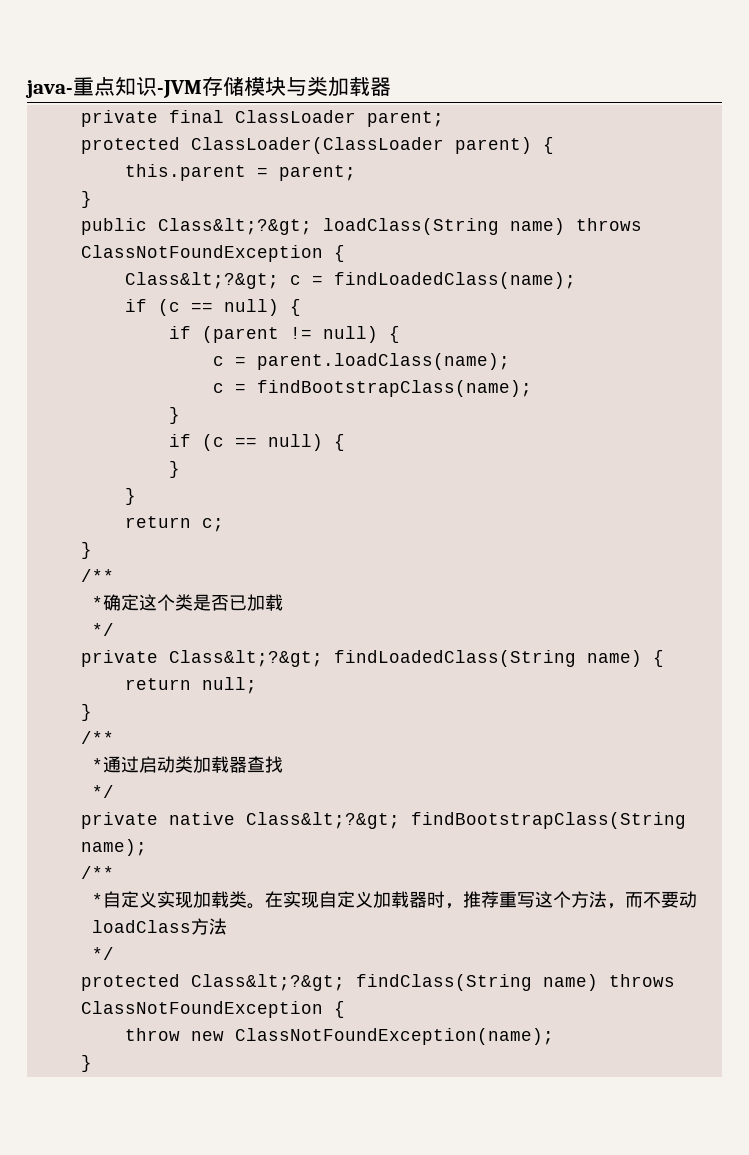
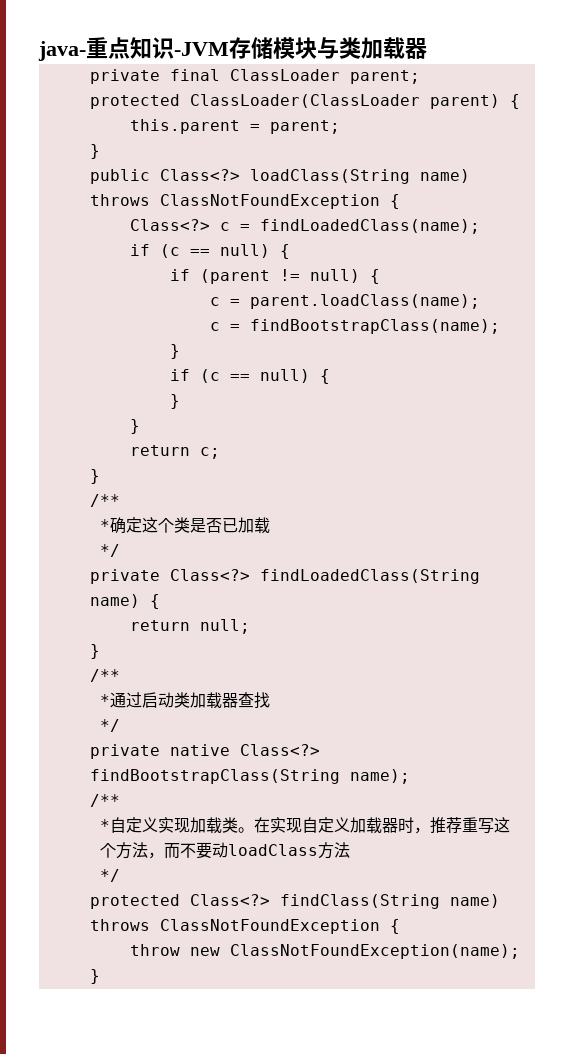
- public Class&lt;?&gt; loadClass(String name) throws ClassNotFoundException {
+ public Class<?> loadClass(String name) throws ClassNotFoundException {
- Class&lt;?&gt; c = findLoadedClass(name);
+ Class<?> c = findLoadedClass(name);
- private Class&lt;?&gt; findLoadedClass(String name) {
+ private Class<?> findLoadedClass(String name) {
- private native Class&lt;?&gt; findBootstrapClass(String name);
+ private native Class<?> findBootstrapClass(String name);
- protected Class&lt;?&gt; findClass(String name) throws ClassNotFoundException {
+ protected Class<?> findClass(String name) throws ClassNotFoundException {

